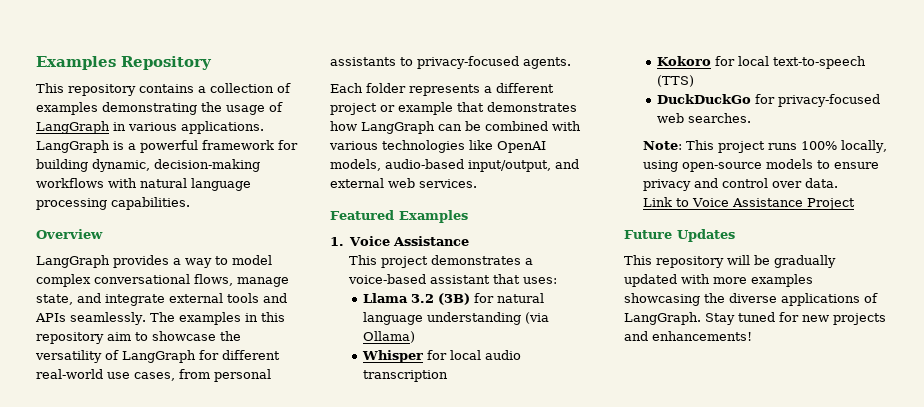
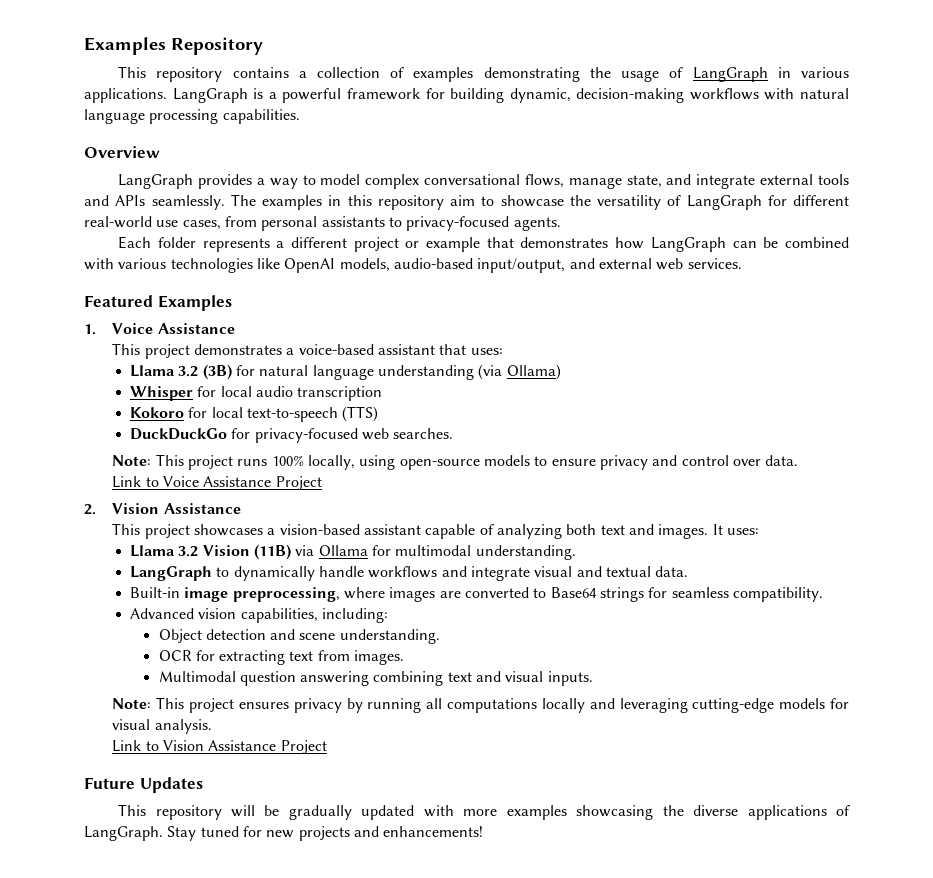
+ 2. Vision Assistance
+ This project showcases a vision-based assistant capable of analyzing both text and images. It uses:
+ Llama 3.2 Vision (11B) via Ollama for multimodal understanding.
+ LangGraph to dynamically handle workflows and integrate visual and textual data.
+ Built-in image preprocessing, where images are converted to Base64 strings for seamless compatibility.
+ Advanced vision capabilities, including:
+ Object detection and scene understanding.
+ OCR for extracting text from images.
+ Multimodal question answering combining text and visual inputs.
+ Note: This project ensures privacy by running all computations locally and leveraging cutting-edge models for visual analysis.
+ Link to Vision Assistance Project

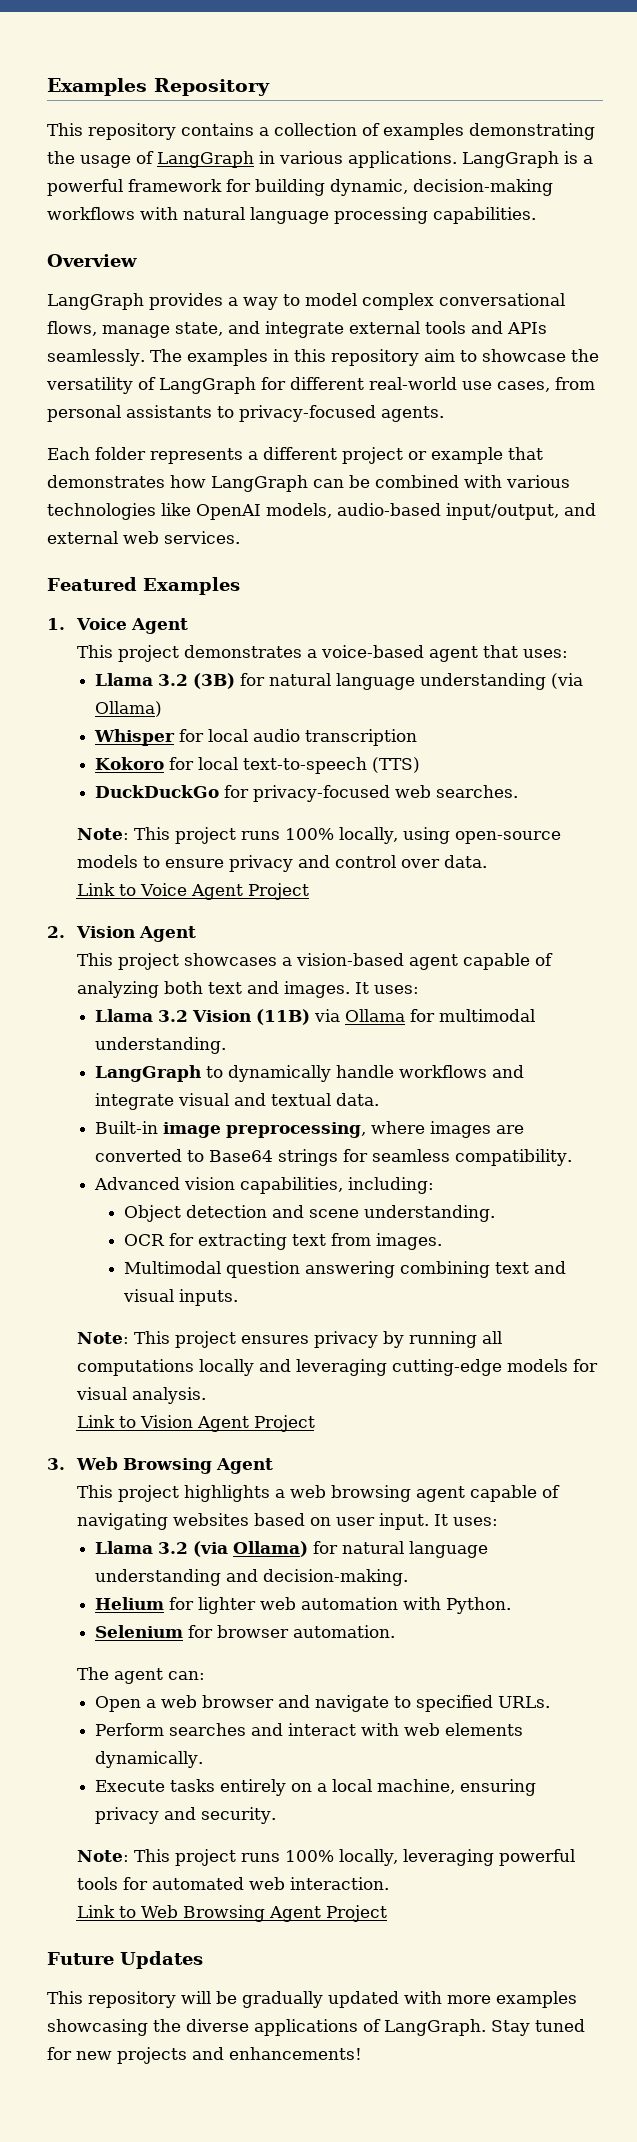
- 1. Voice Assistance
+ 1. Voice Agent
- This project demonstrates a voice-based assistant that uses:
+ This project demonstrates a voice-based agent that uses:
- Link to Voice Assistance Project
+ Link to Voice Agent Project
- 2. Vision Assistance
+ 2. Vision Agent
- This project showcases a vision-based assistant capable of analyzing both text and images.
+ This project showcases a vision-based agent capable of analyzing both text and images.
- Link to Vision Assistance Project
+ Link to Vision Agent Project
+ 3. Web Browsing Agent
+ This project highlights a web browsing agent capable of navigating websites based on user input. It uses:
+ Llama 3.2 (via Ollama) for natural language understanding and decision-making.
+ Helium for lighter web automation with Python.
+ Selenium for browser automation.
+ The agent can:
+ Open a web browser and navigate to specified URLs.
+ Perform searches and interact with web elements dynamically.
+ Execute tasks entirely on a local machine, ensuring privacy and security.
+ Note: This project runs 100% locally, leveraging powerful tools for automated web interaction.
+ Link to Web Browsing Agent Project

